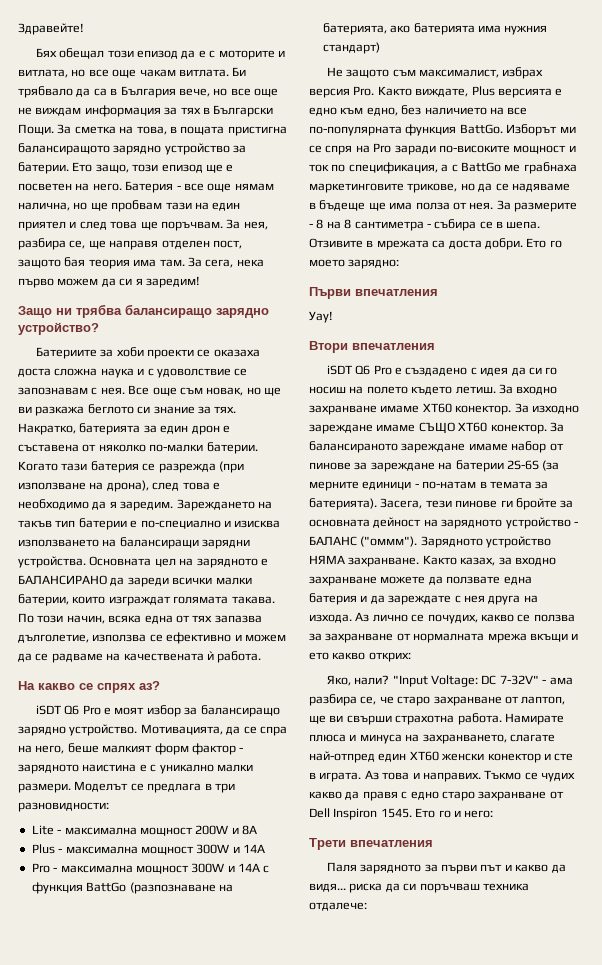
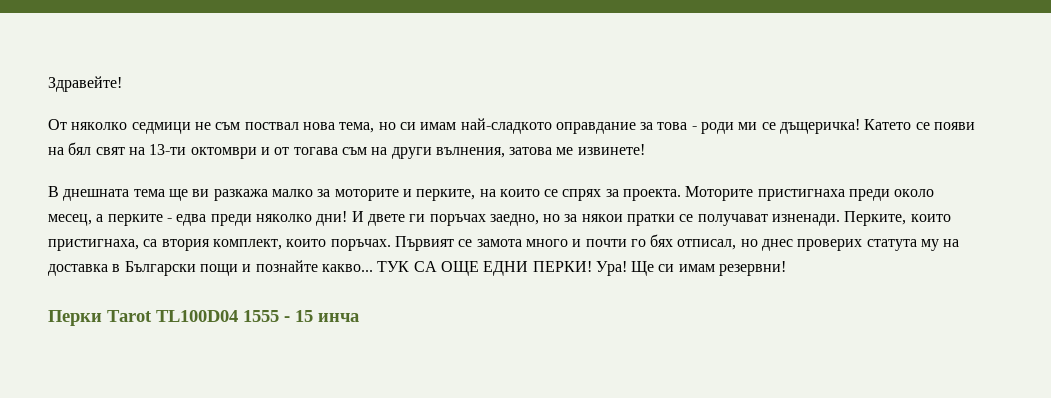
- Бях обещал този епизод да е с моторите и витлата, но все още чакам витлата. Би трябвало да са в България вече, но все още не виждам информация за тях в Български Пощи. За сметка на това, в пощата пристигна балансиращото зарядно устройство за батерии. Ето защо, този епизод ще е посветен на него. Батерия - все още нямам налична, но ще пробвам тази на един приятел и след това ще поръчвам. За нея, разбира се, ще направя отделен пост, защото бая теория има там. За сега, нека първо можем да си я заредим!
- Защо ни трябва балансиращо зарядно устройство?
- Батериите за хоби проекти се оказаха доста сложна наука и с удоволствие се запознавам с нея. Все още съм новак, но ще ви разкажа беглото си знание за тях. Накратко, батерията за един дрон е съставена от няколко по-малки батерии. Когато тази батерия се разрежда (при използване на дрона), след това е необходимо да я заредим. Зареждането на такъв тип батерии е по-специално и изисква използването на балансиращи зарядни устройства. Основната цел на зарядното е БАЛАНСИРАНО да зареди всички малки батерии, които изграждат голямата такава. По този начин, всяка една от тях запазва дълголетие, използва се ефективно и можем да се радваме на качествената ѝ работа.
- На какво се спрях аз?
- iSDT Q6 Pro е моят избор за балансиращо зарядно устройство. Мотивацията, да се спра на него, беше малкият форм фактор - зарядното наистина е с уникално малки размери. Моделът се предлага в три разновидности:
- Lite - максимална мощност 200W и 8A
- Plus - максимална мощност 300W и 14A
- Pro - максимална мощност 300W и 14A с функция BattGo (разпознаване на батерията, ако батерията има нужния стандарт)
- Не защото съм максималист, избрах версия Pro. Както виждате, Plus версията е едно към едно, без наличието на все по-популярната функция BattGo. Изборът ми се спря на Pro заради по-високите мощност и ток по спецификация, а с BattGo ме грабнаха маркетинговите трикове, но да се надяваме в бъдеще ще има полза от нея. За размерите - 8 на 8 сантиметра - събира се в шепа. Отзивите в мрежата са доста добри. Ето го моето зарядно:
- Първи впечатления
- Уау!
- Втори впечатления
- iSDT Q6 Pro е създадено с идея да си го носиш на полето където летиш. За входно захранване имаме XT60 конектор. За изходно зареждане имаме СЪЩО XT60 конектор. За балансираното зареждане имаме набор от пинове за зареждане на батерии 2S-6S (за мерните единици - по-натам в темата за батерията). Засега, тези пинове ги бройте за основната дейност на зарядното устройство - БАЛАНС ("оммм"). Зарядното устройство НЯМА захранване. Както казах, за входно захранване можете да ползвате една батерия и да зареждате с нея друга на изхода. Аз лично се почудих, какво се ползва за захранване от нормалната мрежа вкъщи и ето какво открих:
- Яко, нали? "Input Voltage: DC 7-32V" - ама разбира се, че старо захранване от лаптоп, ще ви свърши страхотна работа. Намирате плюса и минуса на захранването, слагате най-отпред един XT60 женски конектор и сте в играта. Аз това и направих. Тъкмо се чудих какво да правя с едно старо захранване от Dell Inspiron 1545. Ето го и него:
- Трети впечатления
- Паля зарядното за първи път и какво да видя... риска да си поръчваш техника отдалече:
+ От няколко седмици не съм поствал нова тема, но си имам най-сладкото оправдание за това - роди ми се дъщеричка! Катето се появи на бял свят на 13-ти октомври и от тогава съм на други вълнения, затова ме извинете!
+ В днешната тема ще ви разкажа малко за моторите и перките, на които се спрях за проекта. Моторите пристигнаха преди около месец, а перките - едва преди няколко дни! И двете ги поръчах заедно, но за някои пратки се получават изненади. Перките, които пристигнаха, са втория комплект, които поръчах. Първият се замота много и почти го бях отписал, но днес проверих статута му на доставка в Български пощи и познайте какво... ТУК СА ОЩЕ ЕДНИ ПЕРКИ! Ура! Ще си имам резервни!
+ Перки Tarot TL100D04 1555 - 15 инча

